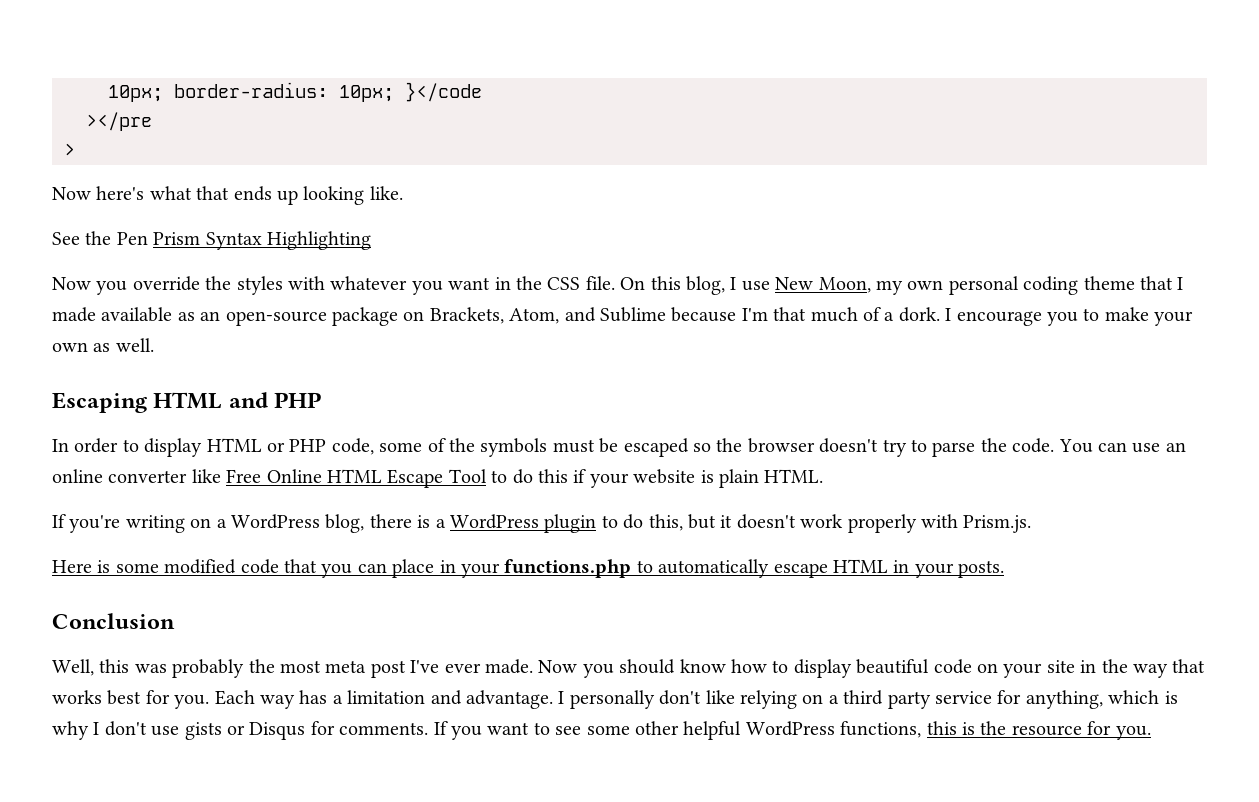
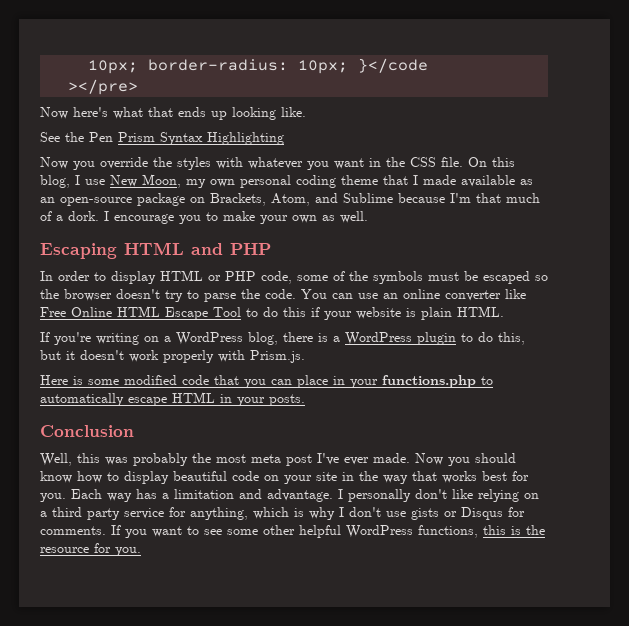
- ></pre
- >
+ ></pre>

